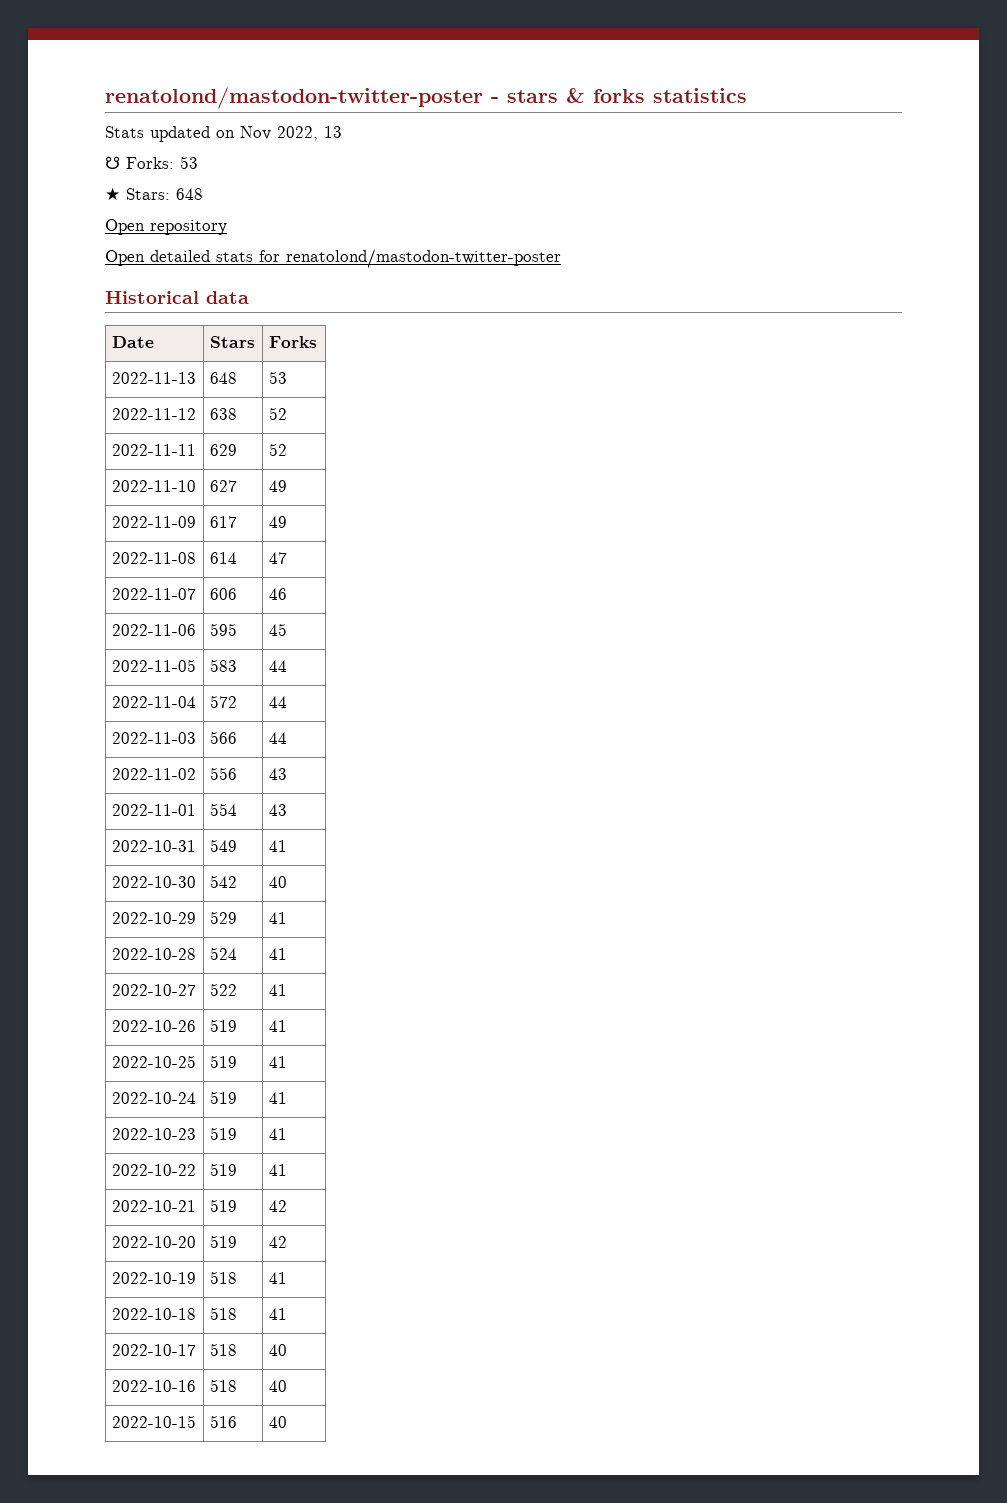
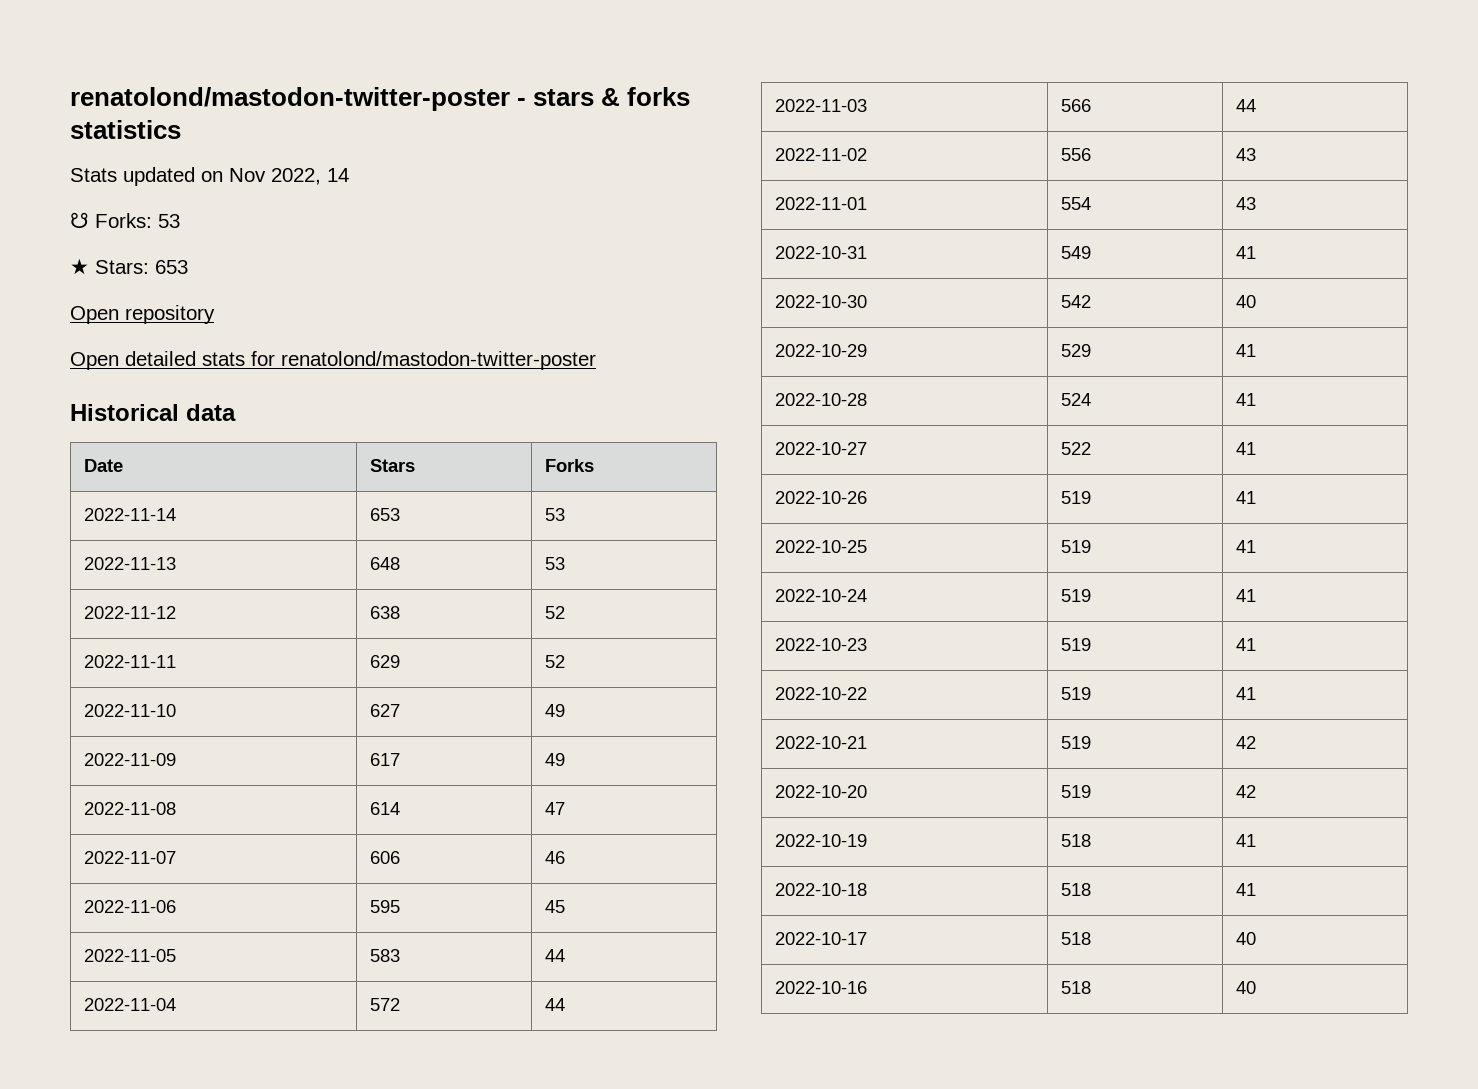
- Stats updated on Nov 2022, 13
+ Stats updated on Nov 2022, 14
- ★ Stars: 648
+ ★ Stars: 653
+ 2022-11-14 | 653 | 53
- 2022-10-15 | 516 | 40

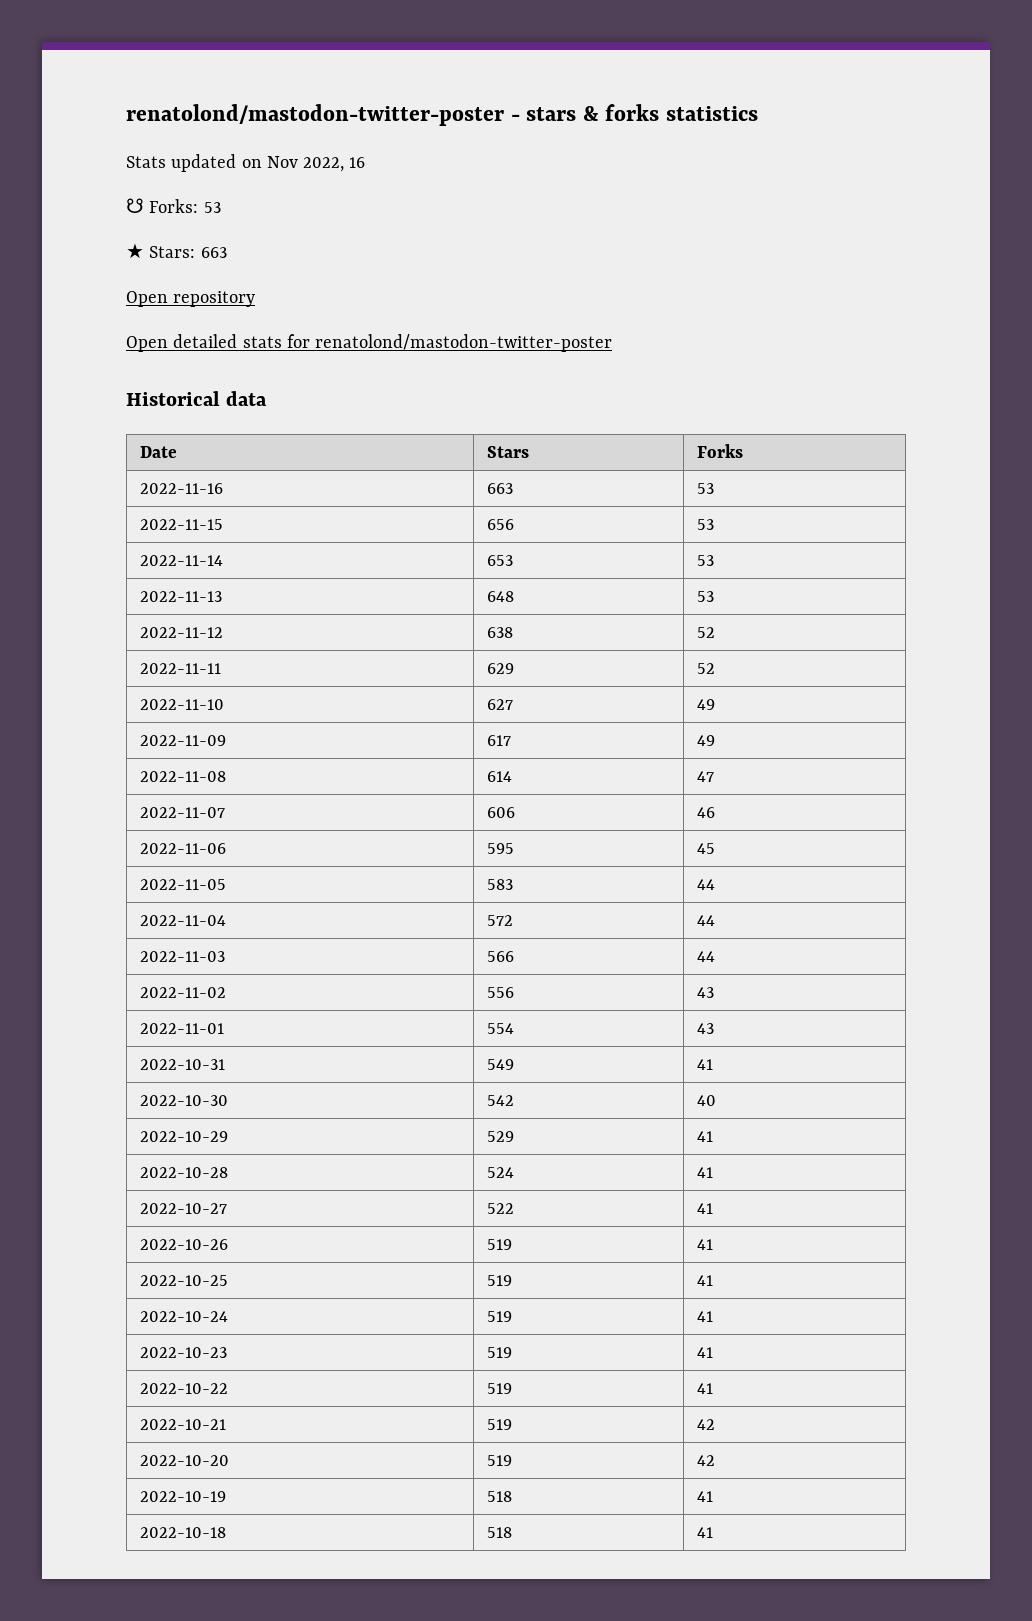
- Stats updated on Nov 2022, 14
+ Stats updated on Nov 2022, 16
- ★ Stars: 653
+ ★ Stars: 663
+ 2022-11-16 | 663 | 53
+ 2022-11-15 | 656 | 53
- 2022-10-17 | 518 | 40
- 2022-10-16 | 518 | 40

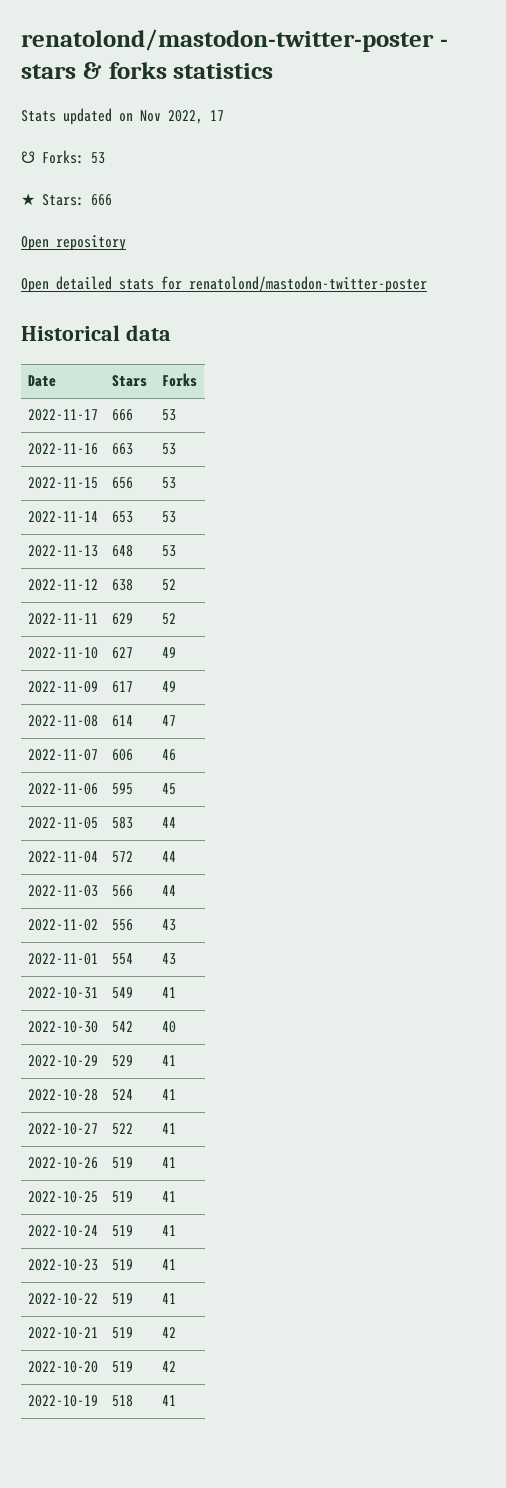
- Stats updated on Nov 2022, 16
+ Stats updated on Nov 2022, 17
- ★ Stars: 663
+ ★ Stars: 666
+ 2022-11-17 | 666 | 53
- 2022-10-18 | 518 | 41

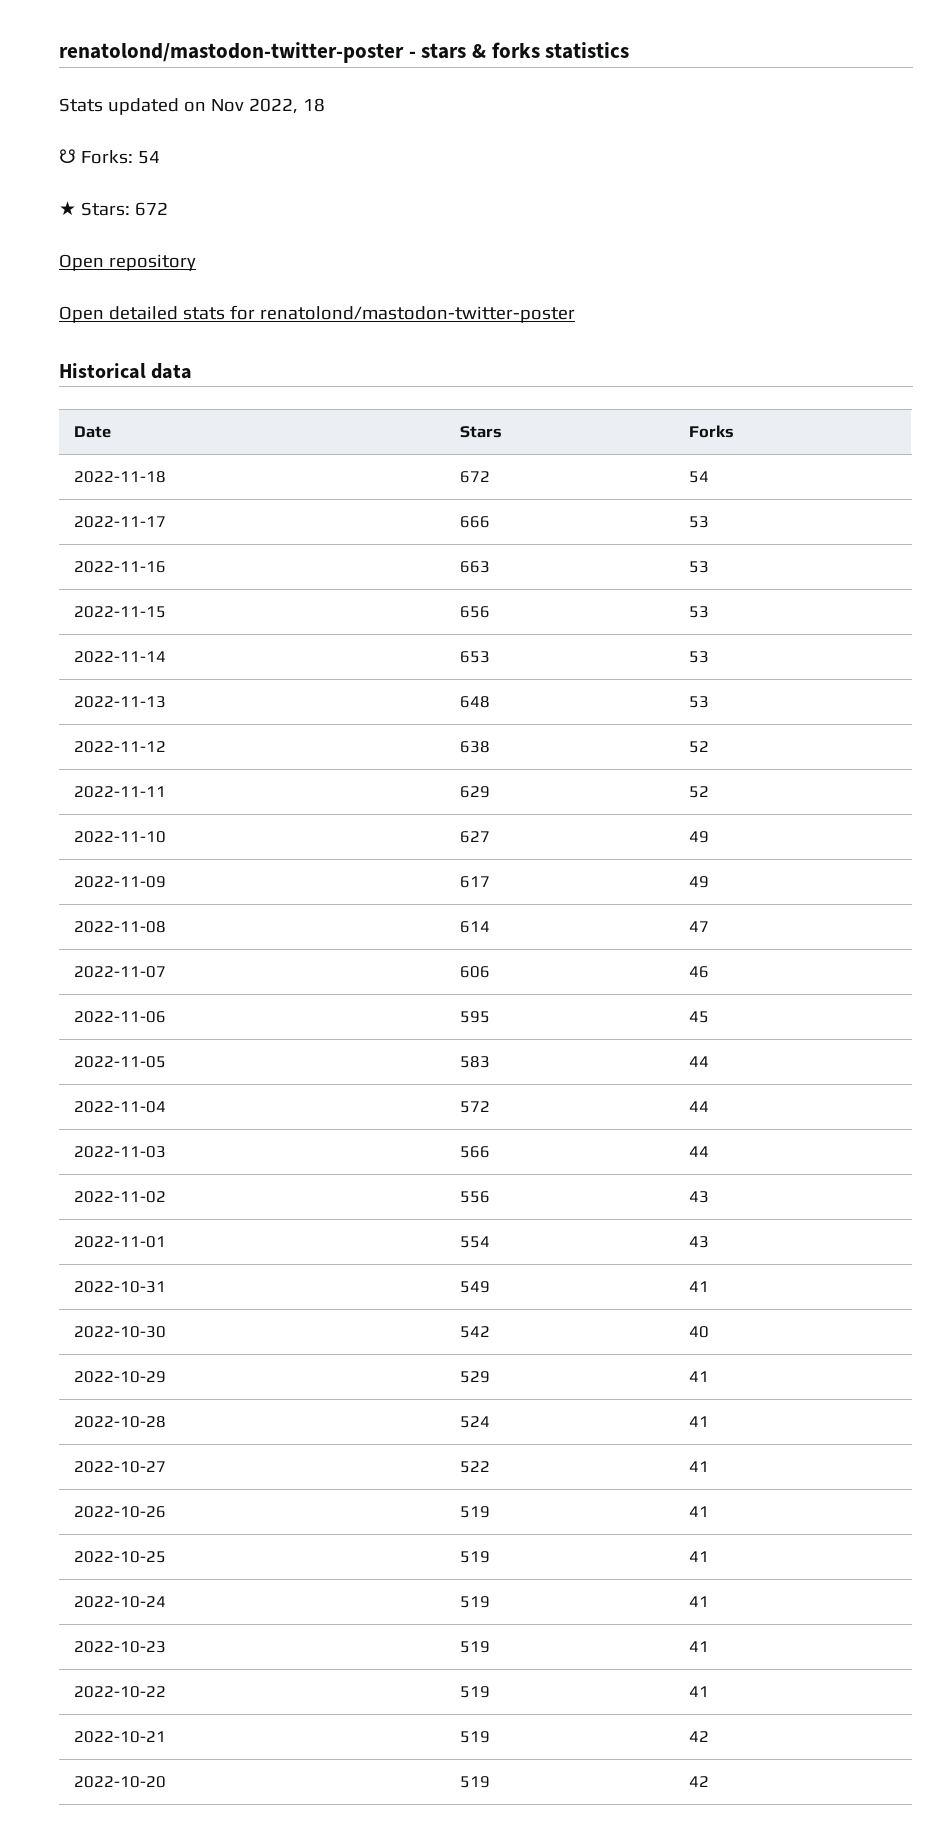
- Stats updated on Nov 2022, 17
+ Stats updated on Nov 2022, 18
- ☋ Forks: 53
+ ☋ Forks: 54
- ★ Stars: 666
+ ★ Stars: 672
+ 2022-11-18 | 672 | 54
- 2022-10-19 | 518 | 41

